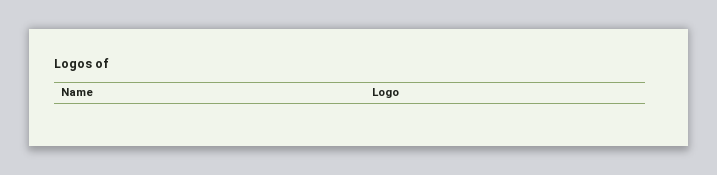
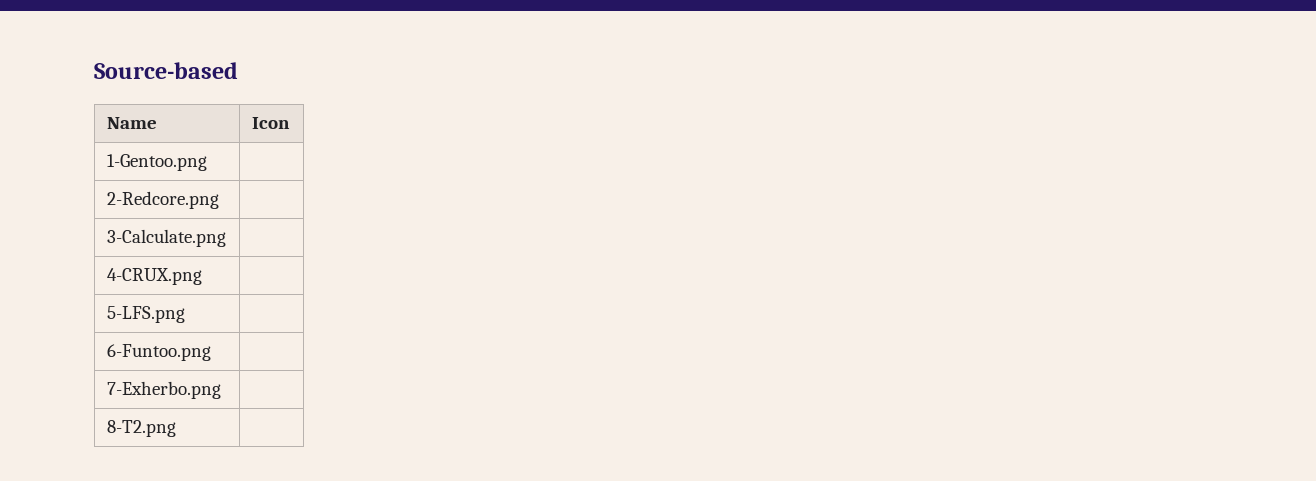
- Logos of
+ Source-based
- Name | Logo
+ Name | Icon
+ 1-Gentoo.png |
+ 2-Redcore.png |
+ 3-Calculate.png |
+ 4-CRUX.png |
+ 5-LFS.png |
+ 6-Funtoo.png |
+ 7-Exherbo.png |
+ 8-T2.png |

